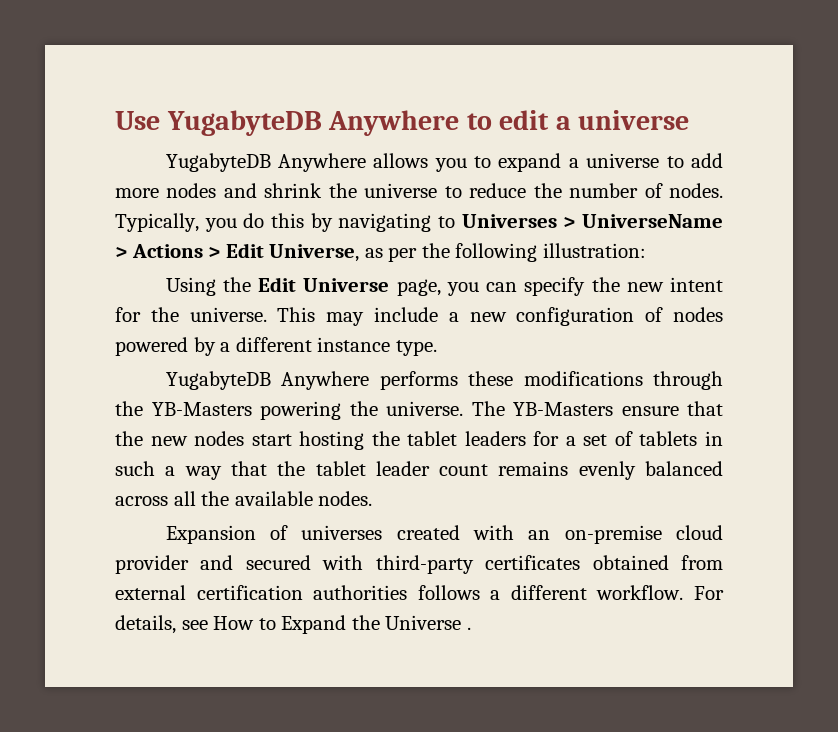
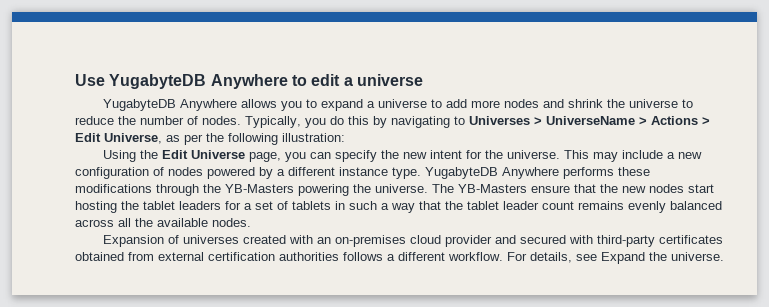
- This may include a new configuration of nodes powered by a different instance type.
- YugabyteDB Anywhere performs these modifications through the YB-Masters powering the universe.
+ This may include a new configuration of nodes powered by a different instance type. YugabyteDB Anywhere performs these modifications through the YB-Masters powering the universe.
- Expansion of universes created with an on-premise cloud provider and secured with third-party certificates obtained from external certification authorities follows a different workflow.
+ Expansion of universes created with an on-premises cloud provider and secured with third-party certificates obtained from external certification authorities follows a different workflow.
- For details, see How to Expand the Universe .
+ For details, see Expand the universe.

